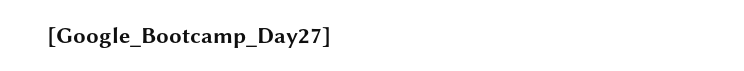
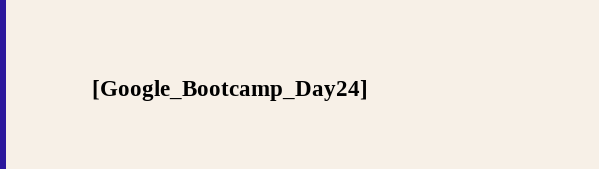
- [Google_Bootcamp_Day27]
+ [Google_Bootcamp_Day24]

